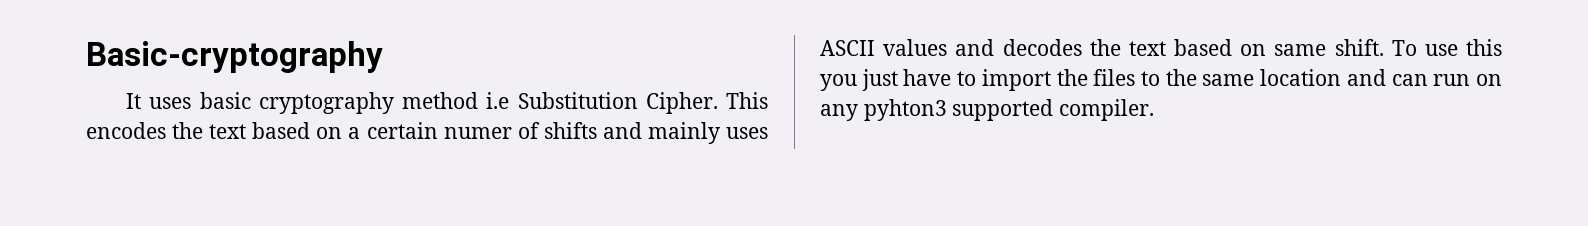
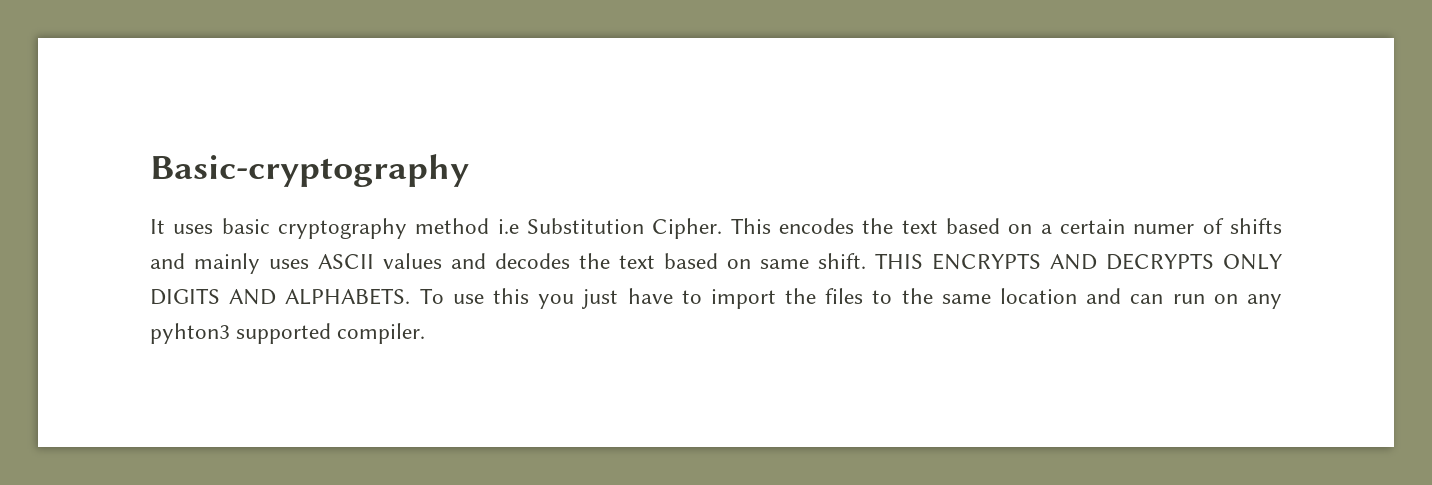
+ THIS ENCRYPTS AND DECRYPTS ONLY DIGITS AND ALPHABETS.

